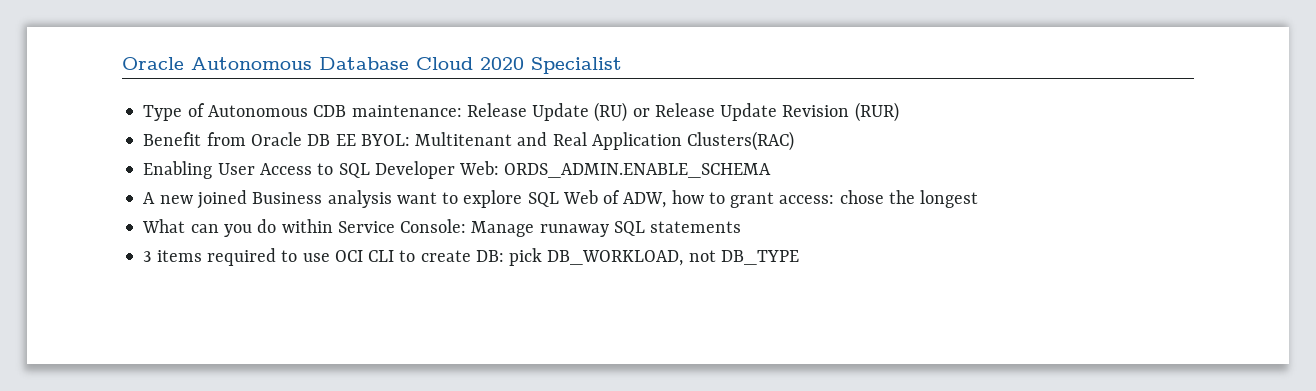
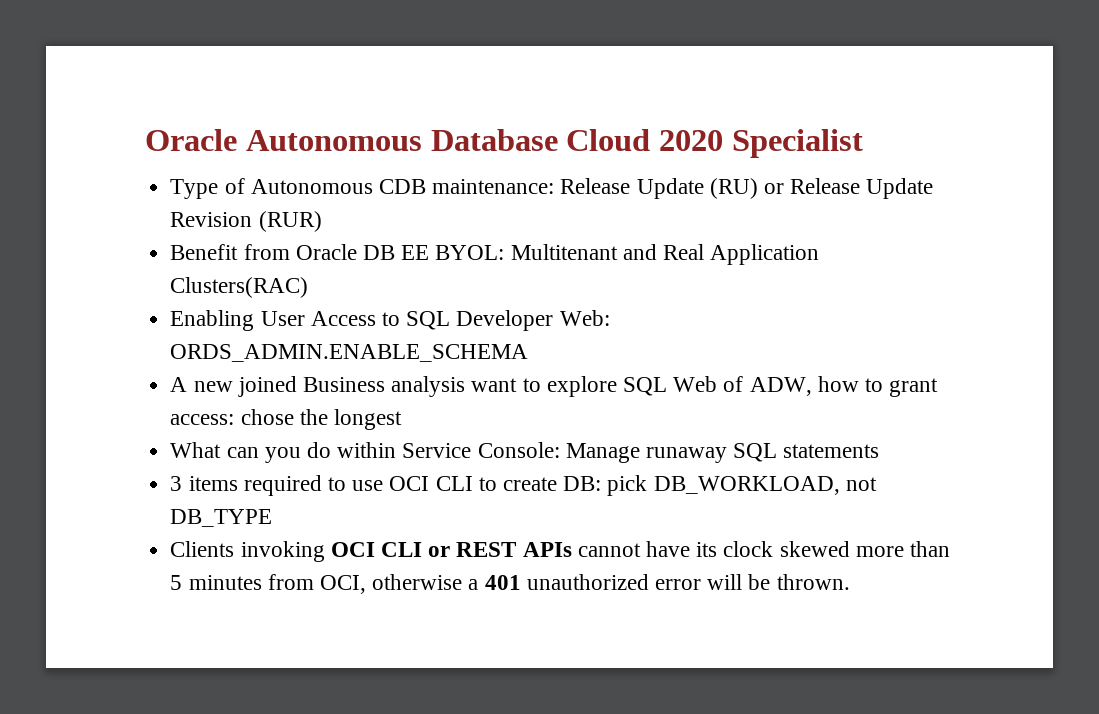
+ Clients invoking OCI CLI or REST APIs cannot have its clock skewed more than 5 minutes from OCI, otherwise a 401 unauthorized error will be thrown.

